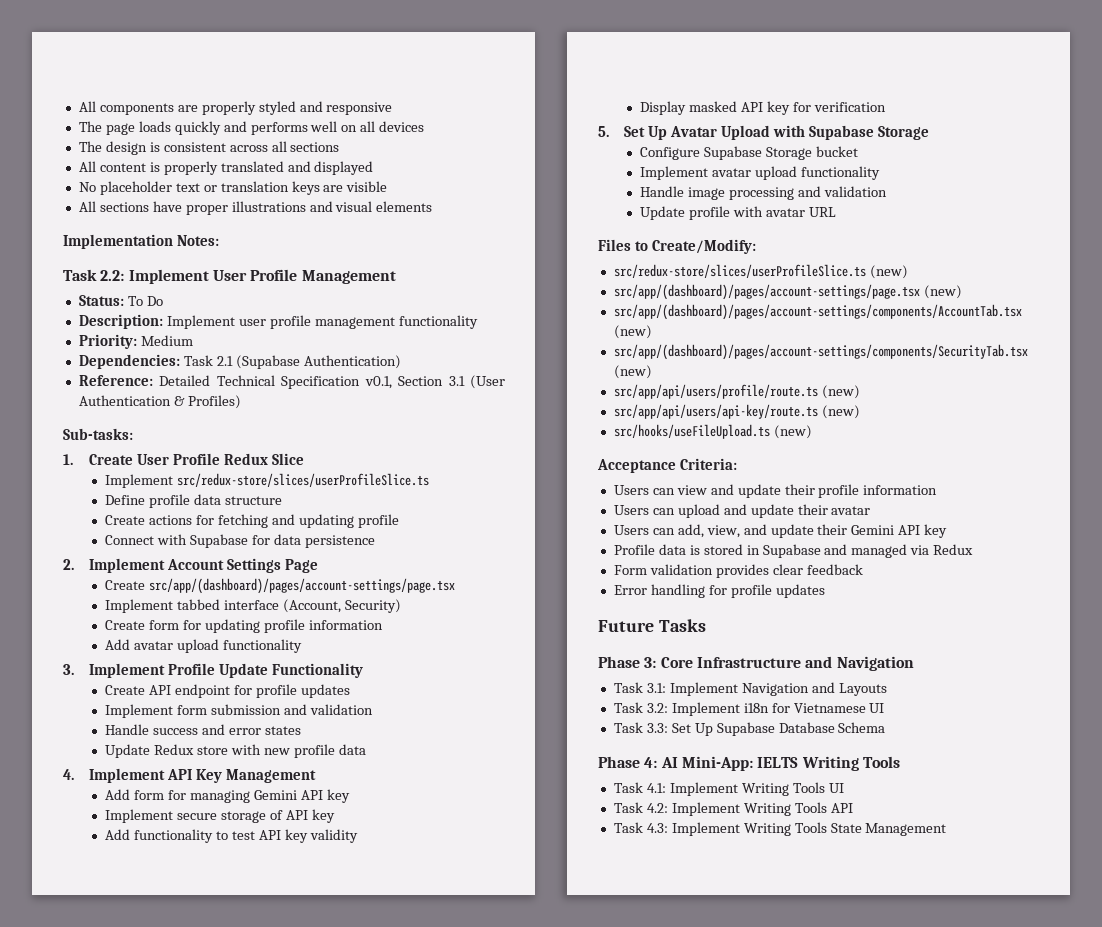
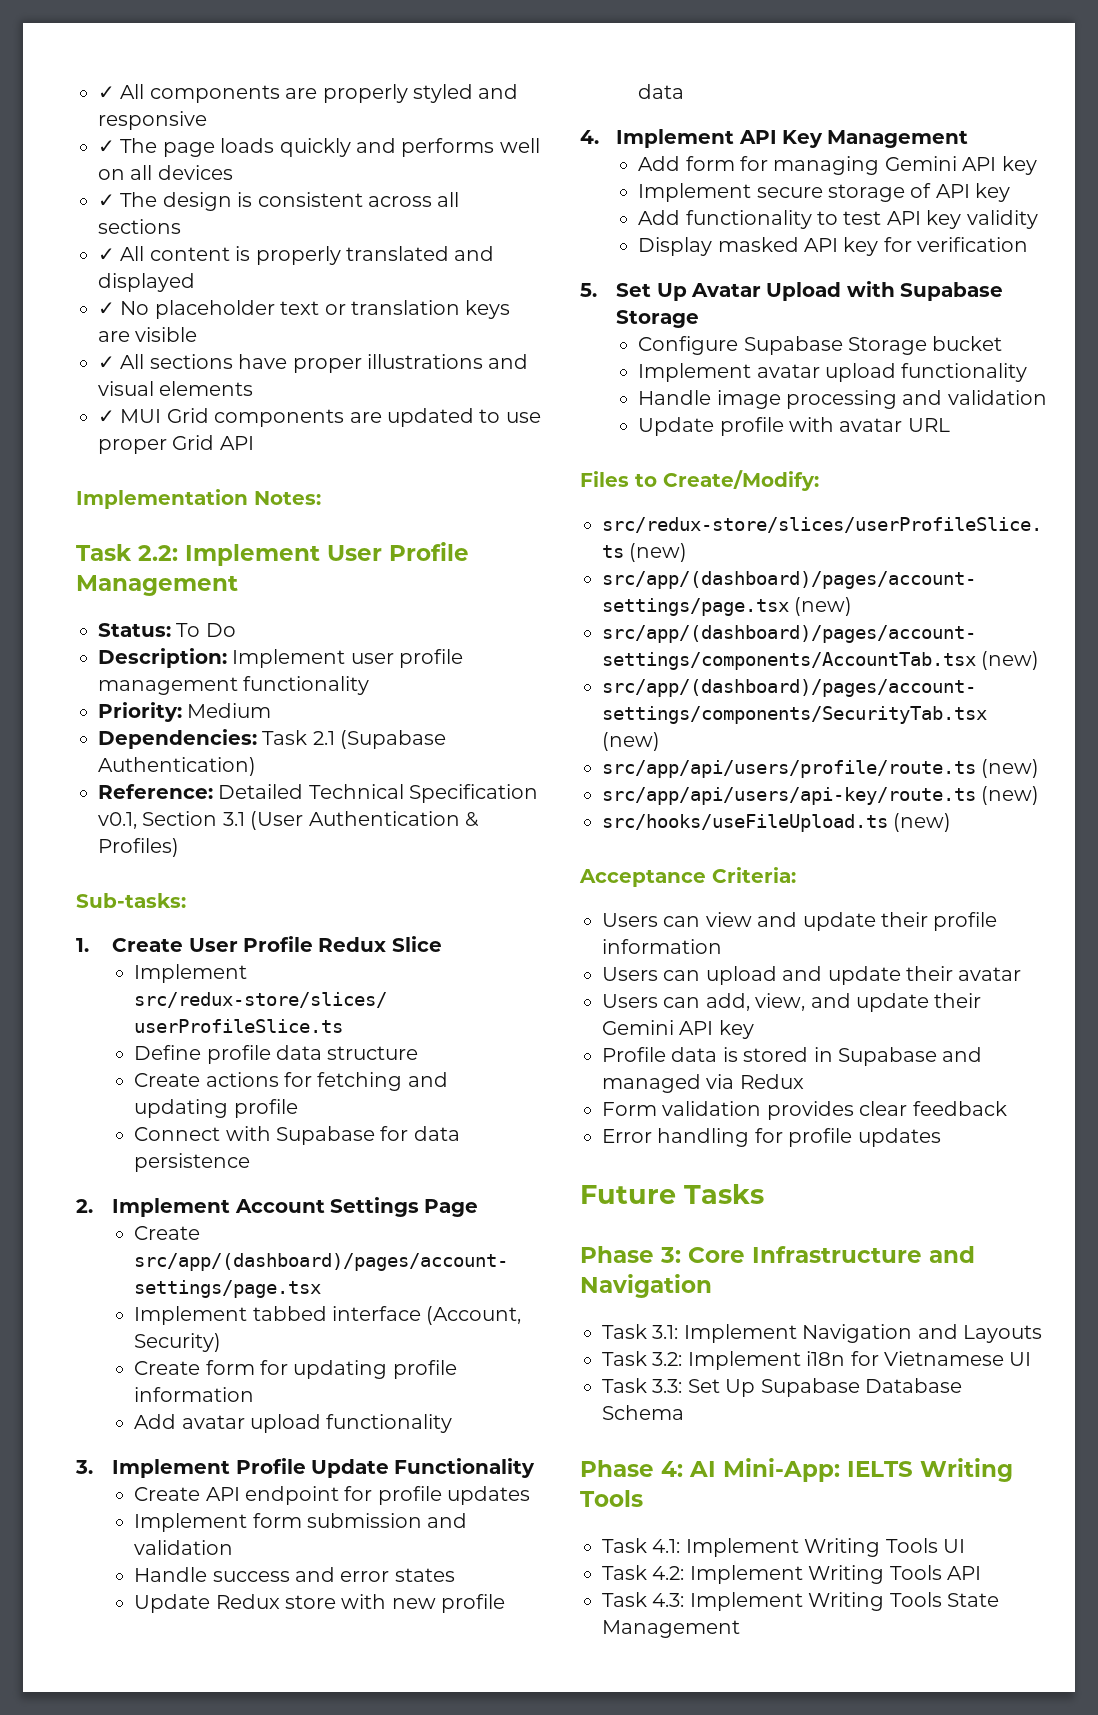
- All components are properly styled and responsive
+ ✓ All components are properly styled and responsive
- The page loads quickly and performs well on all devices
+ ✓ The page loads quickly and performs well on all devices
- The design is consistent across all sections
+ ✓ The design is consistent across all sections
- All content is properly translated and displayed
+ ✓ All content is properly translated and displayed
- No placeholder text or translation keys are visible
+ ✓ No placeholder text or translation keys are visible
- All sections have proper illustrations and visual elements
+ ✓ All sections have proper illustrations and visual elements
+ ✓ MUI Grid components are updated to use proper Grid API

